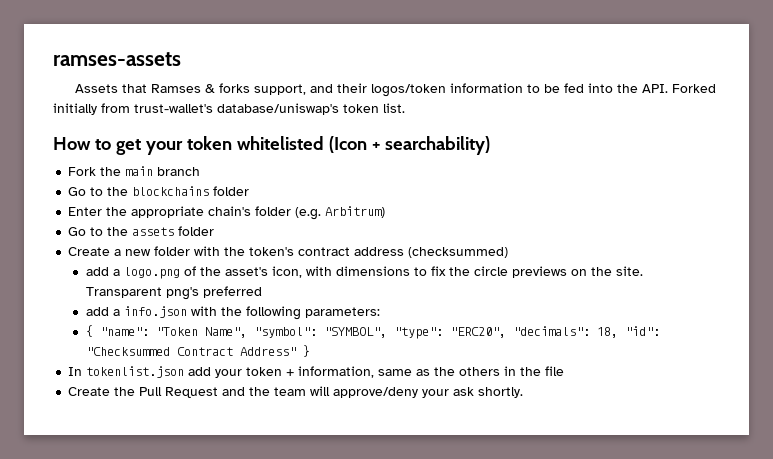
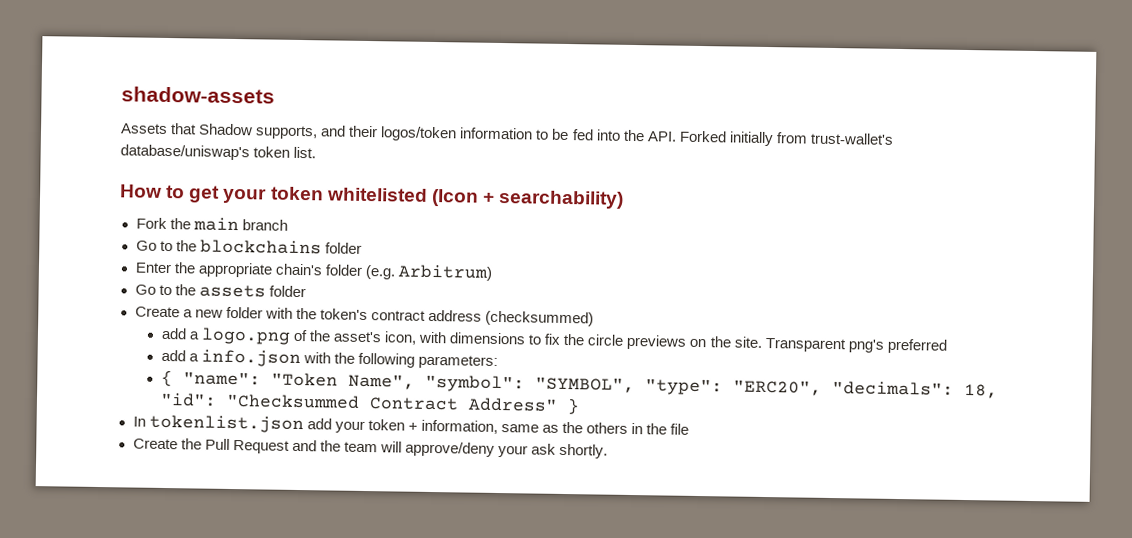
- ramses-assets
+ shadow-assets
- Assets that Ramses & forks support, and their logos/token information to be fed into the API. Forked initially from trust-wallet's database/uniswap's token list.
+ Assets that Shadow supports, and their logos/token information to be fed into the API. Forked initially from trust-wallet's database/uniswap's token list.

